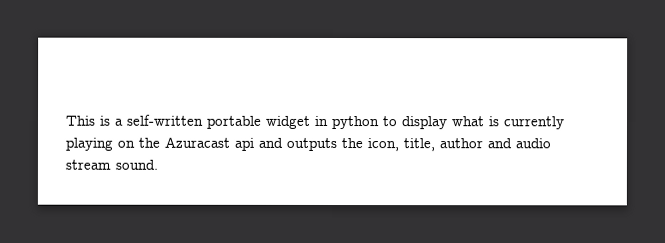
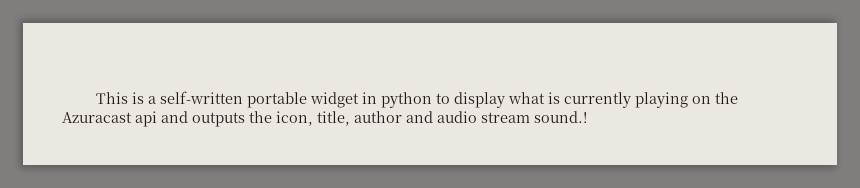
- This is a self-written portable widget in python to display what is currently playing on the Azuracast api and outputs the icon, title, author and audio stream sound.
+ This is a self-written portable widget in python to display what is currently playing on the Azuracast api and outputs the icon, title, author and audio stream sound.!

